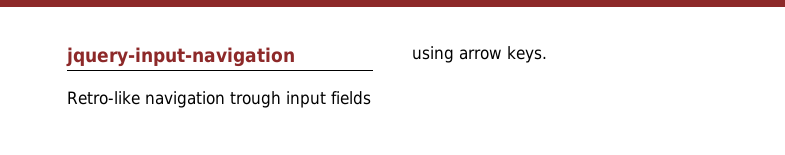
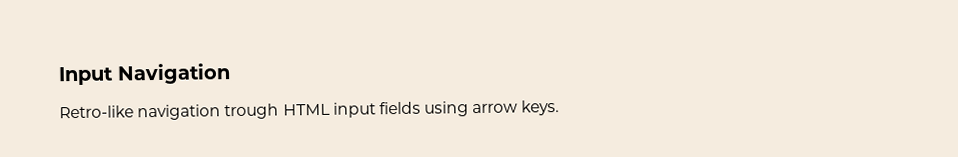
- jquery-input-navigation
+ Input Navigation
- Retro-like navigation trough input fields using arrow keys.
+ Retro-like navigation trough HTML input fields using arrow keys.

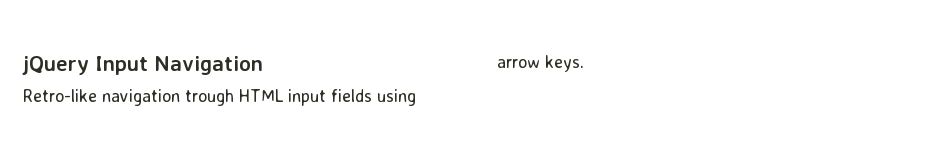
- Input Navigation
+ jQuery Input Navigation

